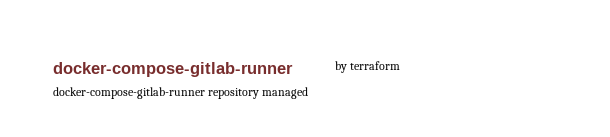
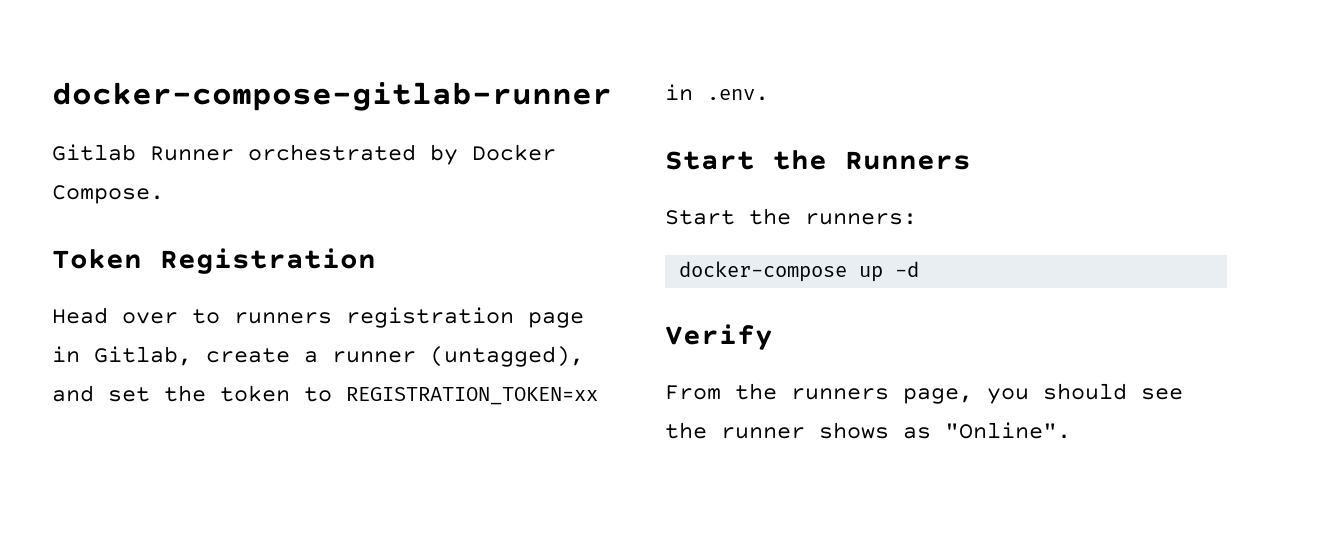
- docker-compose-gitlab-runner repository managed by terraform
+ Gitlab Runner orchestrated by Docker Compose.
+ Token Registration
+ Head over to runners registration page in Gitlab, create a runner (untagged), and set the token to REGISTRATION_TOKEN=xx in .env.
+ Start the Runners
+ Start the runners:
+ docker-compose up -d
+ Verify
+ From the runners page, you should see the runner shows as "Online".

